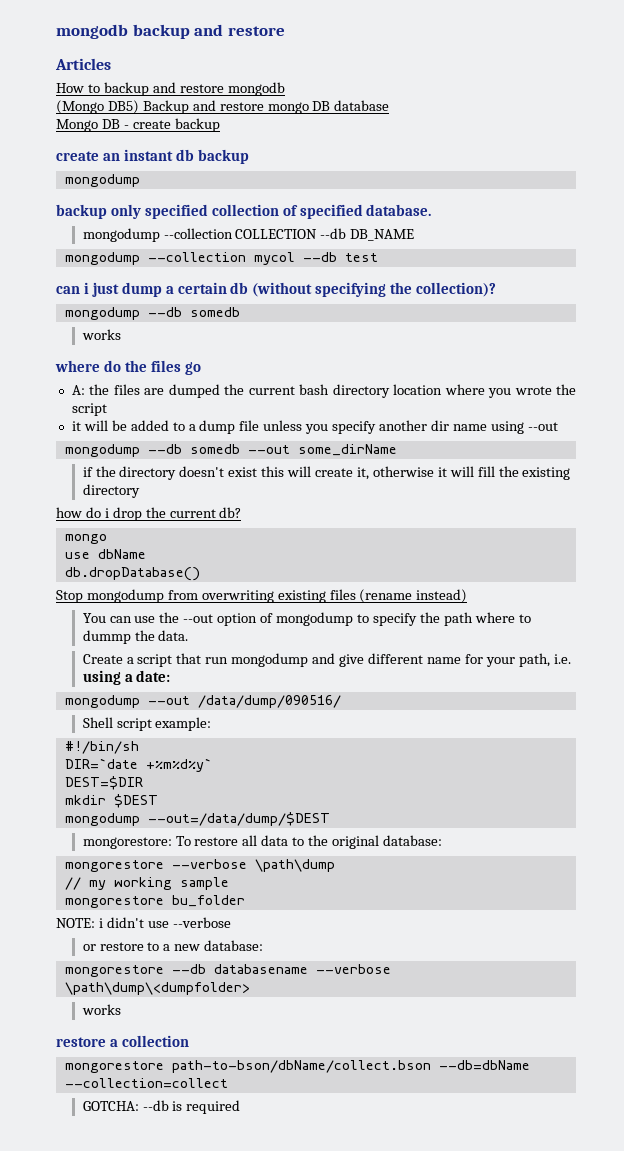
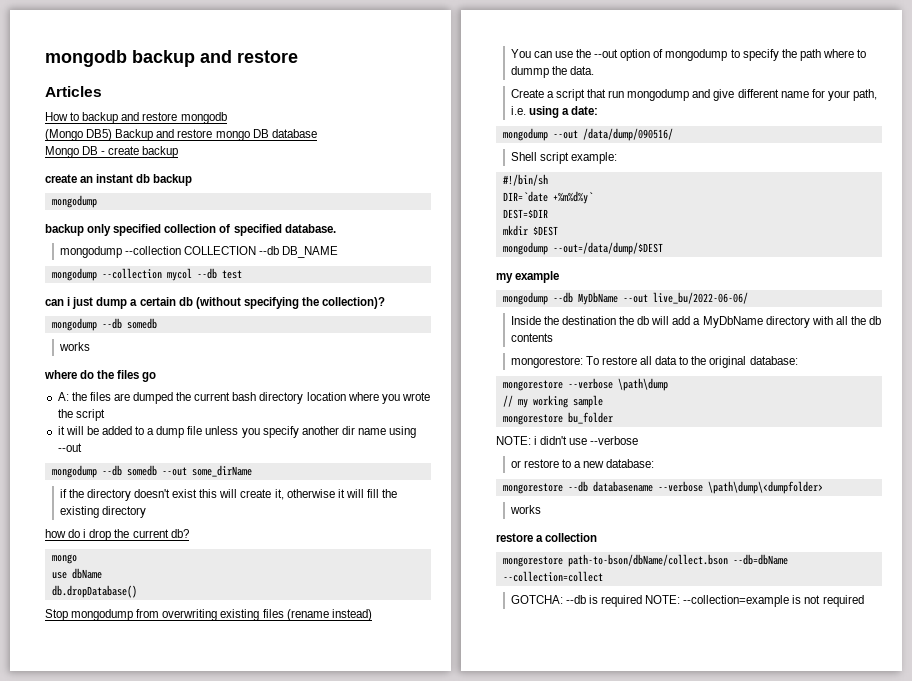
+ my example
+ mongodump --db MyDbName --out live_bu/2022-06-06/
+ Inside the destination the db will add a MyDbName directory with all the db contents
- GOTCHA: --db is required
+ GOTCHA: --db is required NOTE: --collection=example is not required

